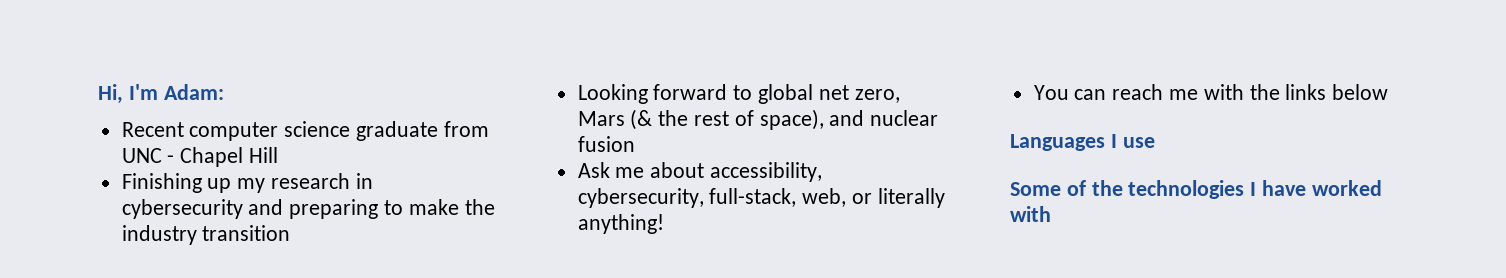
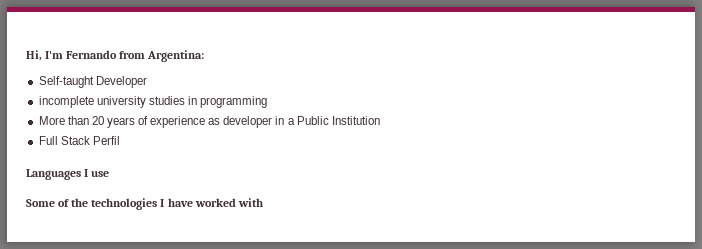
- Hi, I'm Adam:
- Recent computer science graduate from UNC - Chapel Hill
- Finishing up my research in cybersecurity and preparing to make the industry transition
- Looking forward to global net zero, Mars (& the rest of space), and nuclear fusion
- Ask me about accessibility, cybersecurity, full-stack, web, or literally anything!
- You can reach me with the links below
+ Hi, I'm Fernando from Argentina:
+ Self-taught Developer
+ incomplete university studies in programming
+ More than 20 years of experience as developer in a Public Institution
+ Full Stack Perfil

